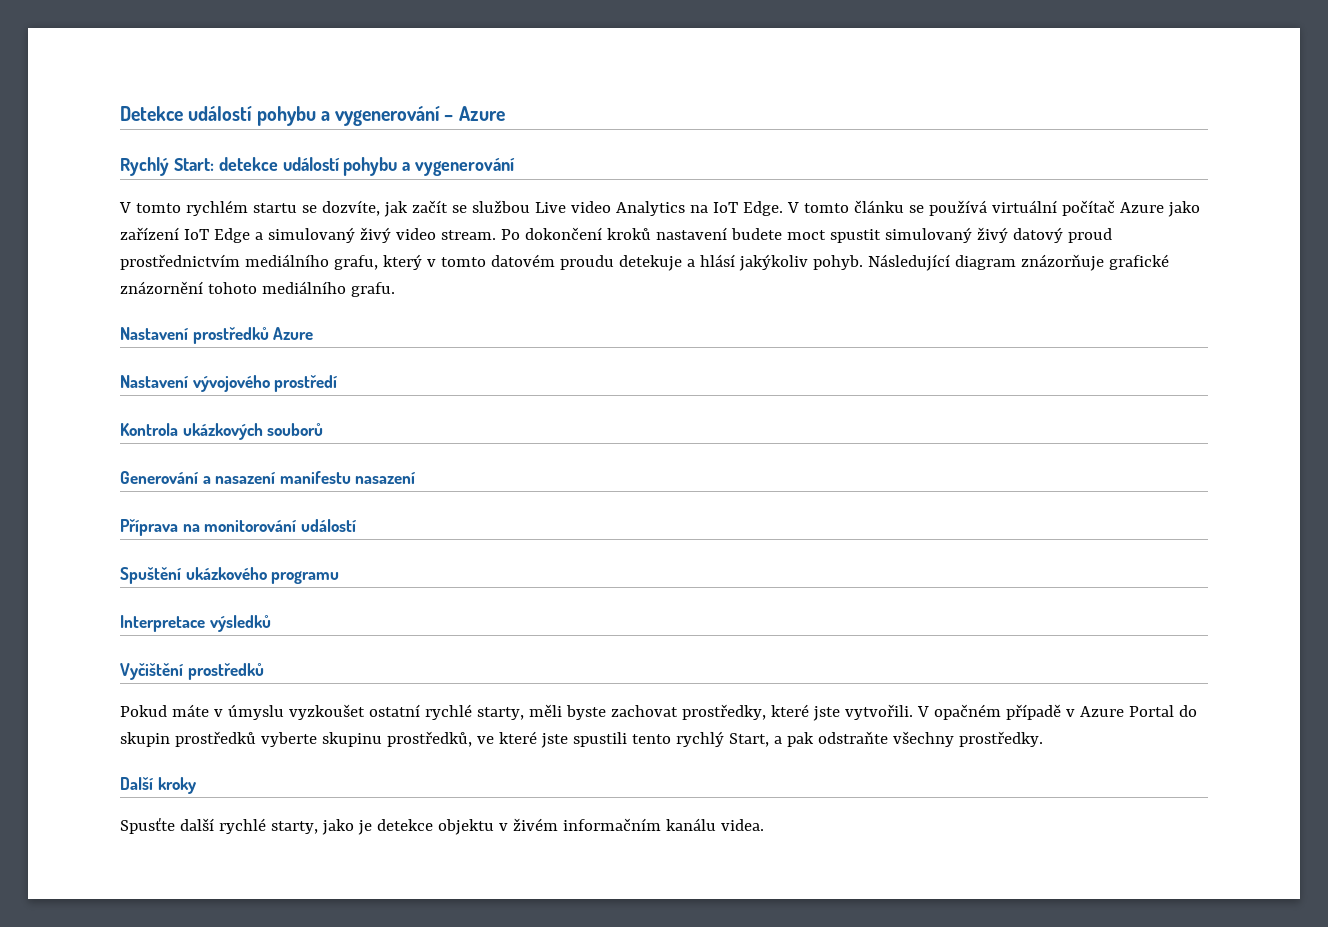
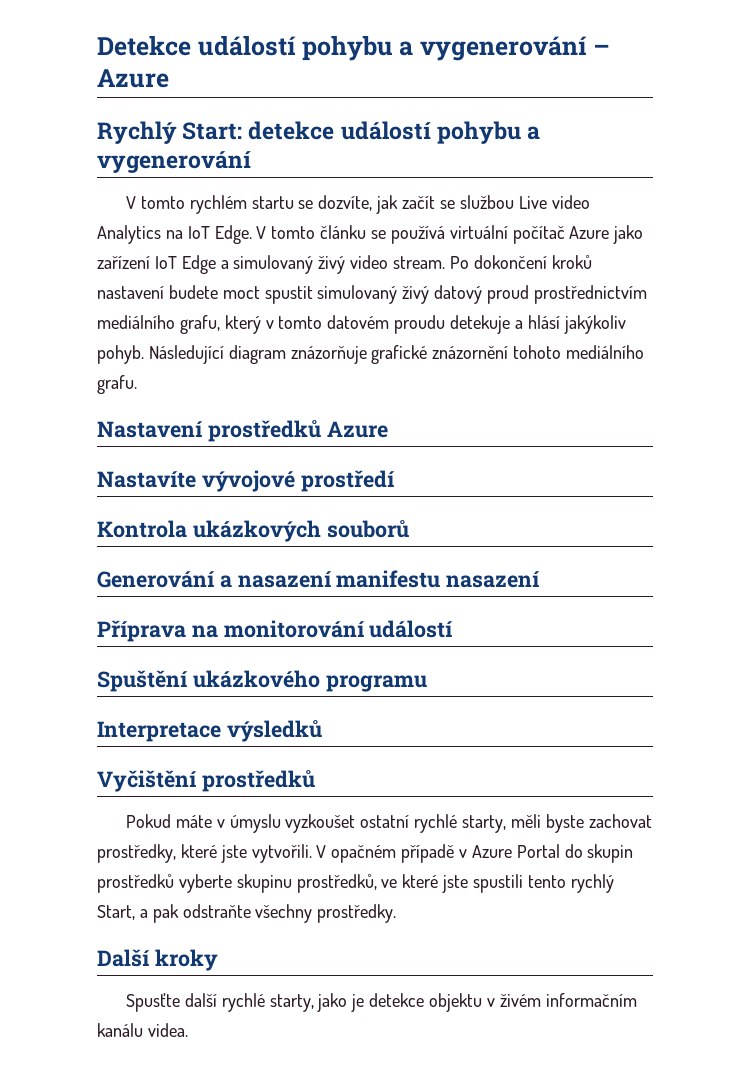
- Nastavení vývojového prostředí
+ Nastavíte vývojové prostředí

